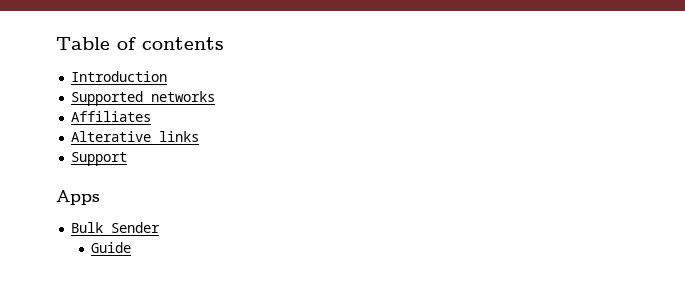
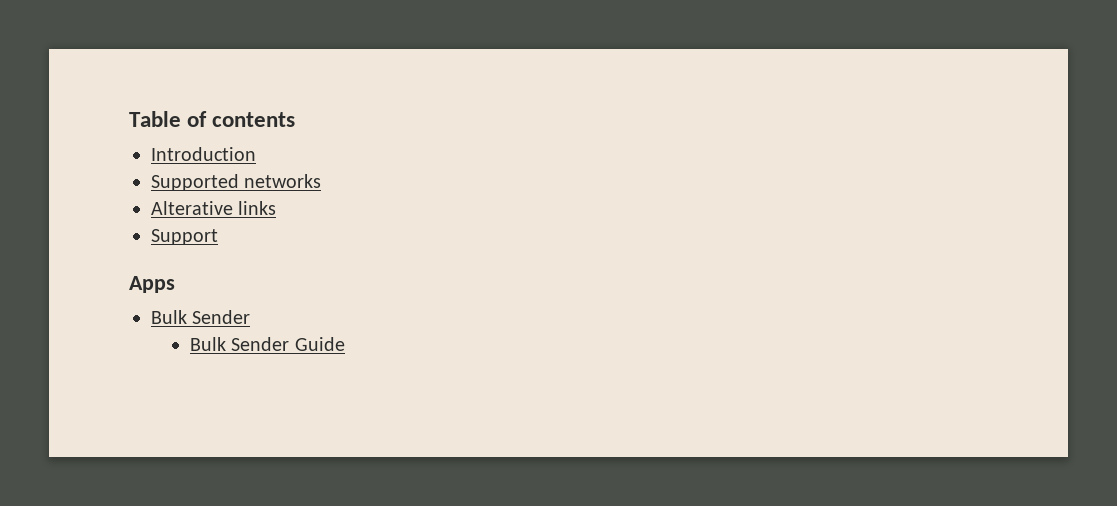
- Affiliates
- Guide
+ Bulk Sender Guide

